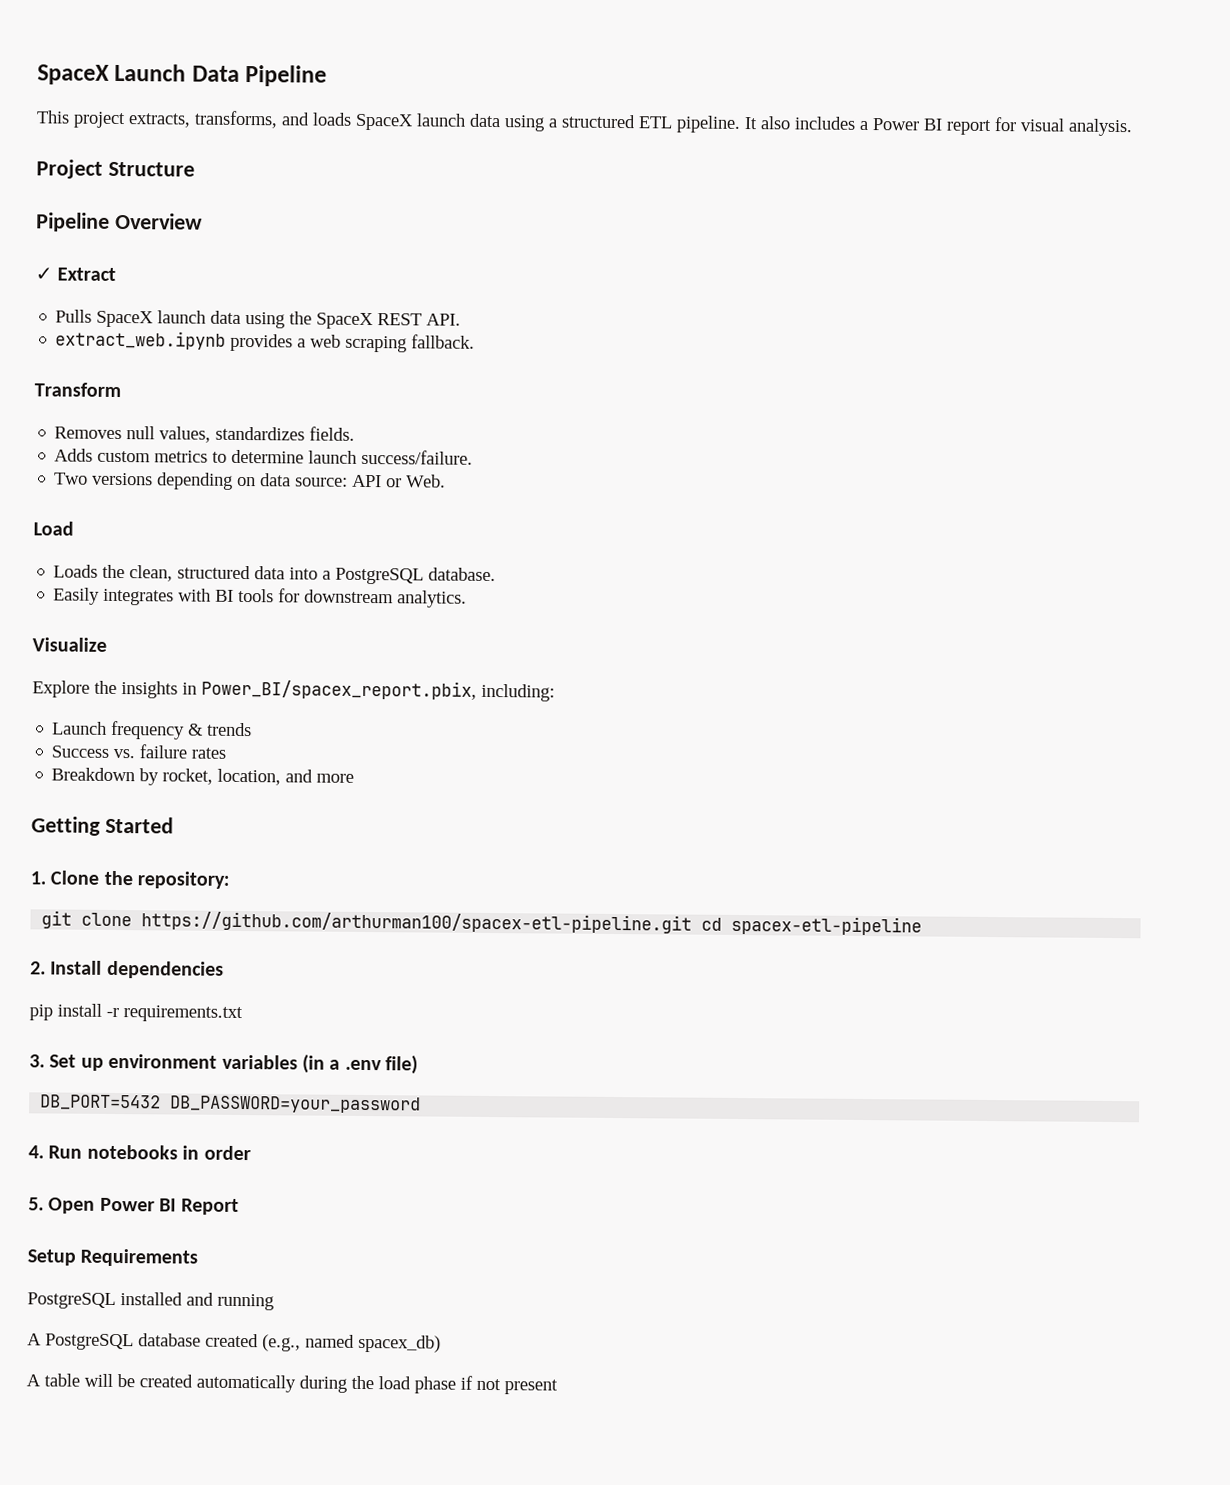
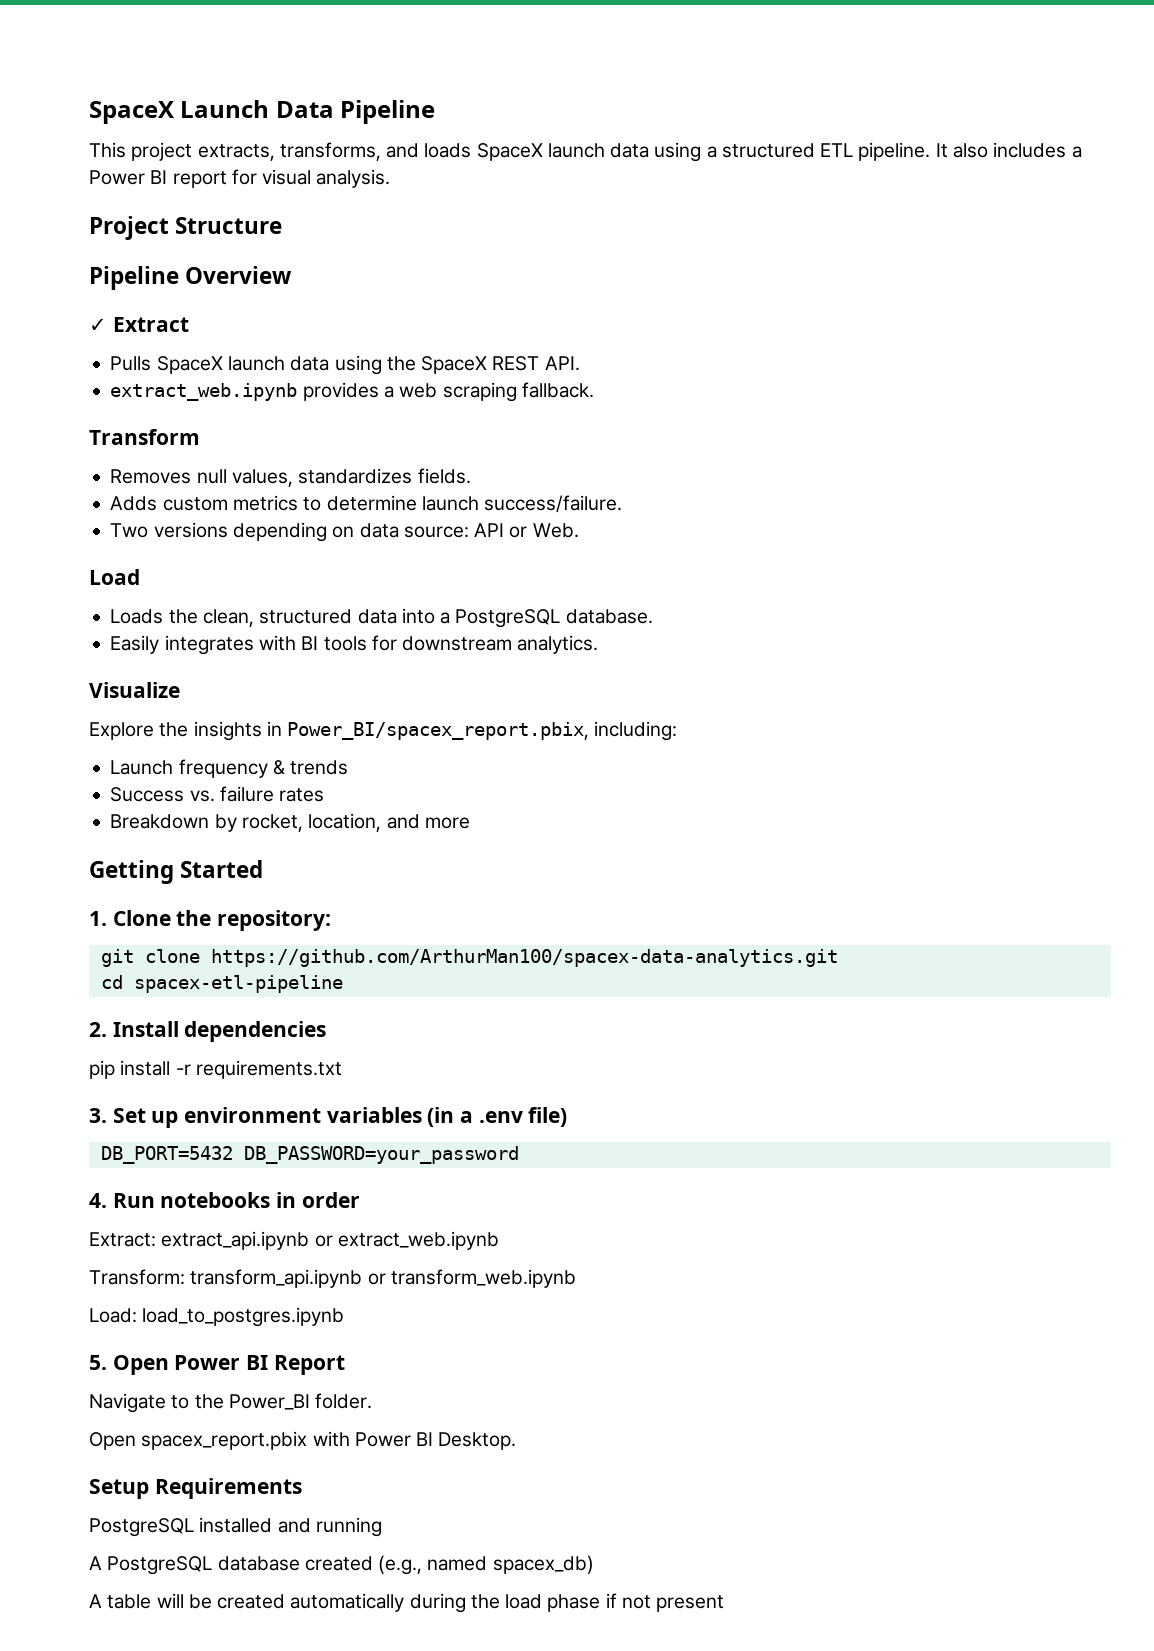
- git clone https://github.com/arthurman100/spacex-etl-pipeline.git cd spacex-etl-pipeline
+ git clone https://github.com/ArthurMan100/spacex-data-analytics.git
+ cd spacex-etl-pipeline
+ Extract: extract_api.ipynb or extract_web.ipynb
+ Transform: transform_api.ipynb or transform_web.ipynb
+ Load: load_to_postgres.ipynb
+ Navigate to the Power_BI folder.
+ Open spacex_report.pbix with Power BI Desktop.

